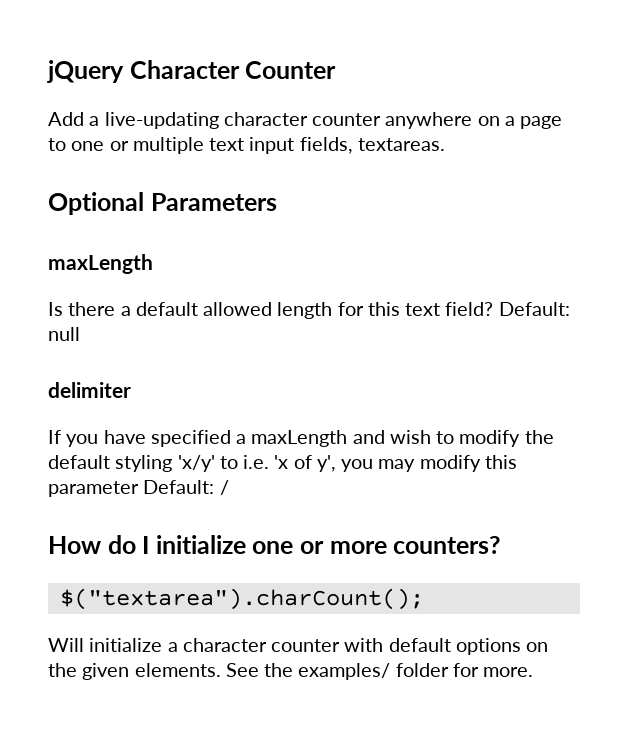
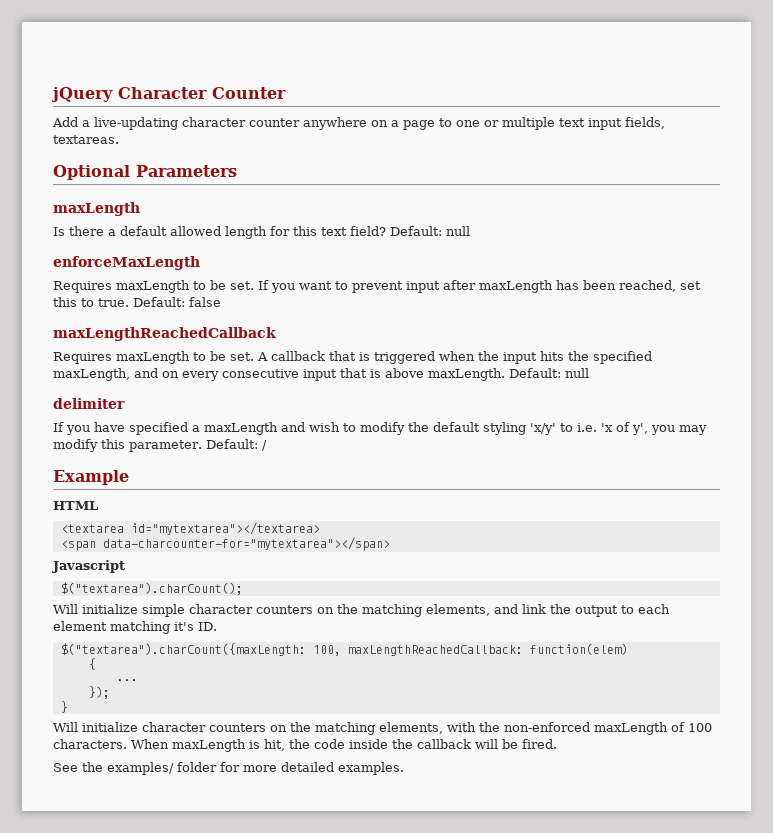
+ enforceMaxLength
+ Requires maxLength to be set. If you want to prevent input after maxLength has been reached, set this to true. Default: false
+ maxLengthReachedCallback
+ Requires maxLength to be set. A callback that is triggered when the input hits the specified maxLength, and on every consecutive input that is above maxLength. Default: null
- If you have specified a maxLength and wish to modify the default styling 'x/y' to i.e. 'x of y', you may modify this parameter Default: /
+ If you have specified a maxLength and wish to modify the default styling 'x/y' to i.e. 'x of y', you may modify this parameter. Default: /
- How do I initialize one or more counters?
+ Example
+ HTML
+ <textarea id="mytextarea"></textarea>
+ <span data-charcounter-for="mytextarea"></span>
+ Javascript
  $("textarea").charCount();
- Will initialize a character counter with default options on the given elements. See the examples/ folder for more.
+ Will initialize simple character counters on the matching elements, and link the output to each element matching it's ID.
+ $("textarea").charCount({maxLength: 100, maxLengthReachedCallback: function(elem)
+ {
+ ...
+ });
+ }
+ Will initialize character counters on the matching elements, with the non-enforced maxLength of 100 characters. When maxLength is hit, the code inside the callback will be fired.
+ See the examples/ folder for more detailed examples.

